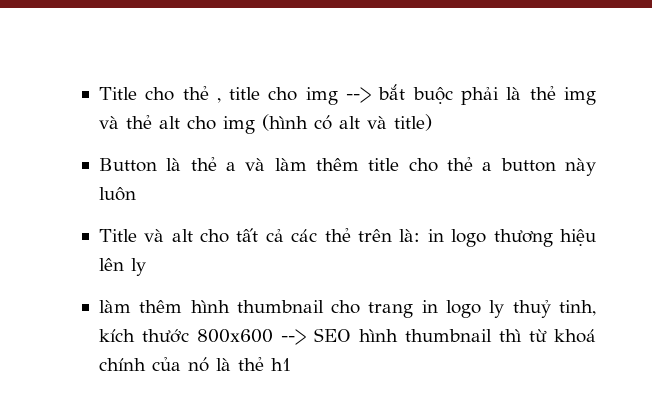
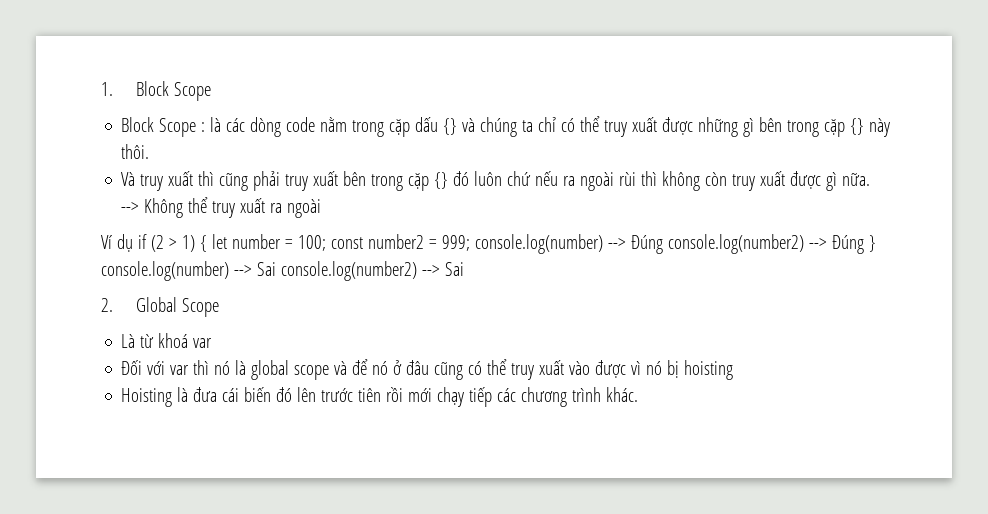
- Title cho thẻ , title cho img --> bắt buộc phải là thẻ img và thẻ alt cho img (hình có alt và title)
- Button là thẻ a và làm thêm title cho thẻ a button này luôn
- Title và alt cho tất cả các thẻ trên là: in logo thương hiệu lên ly
- làm thêm hình thumbnail cho trang in logo ly thuỷ tinh, kích thước 800x600 --> SEO hình thumbnail thì từ khoá chính của nó là thẻ h1
+ 1. Block Scope
+ Block Scope : là các dòng code nằm trong cặp dấu {} và chúng ta chỉ có thể truy xuất được những gì bên trong cặp {} này thôi.
+ Và truy xuất thì cũng phải truy xuất bên trong cặp {} đó luôn chứ nếu ra ngoài rùi thì không còn truy xuất được gì nữa. --> Không thể truy xuất ra ngoài
+ Ví dụ if (2 > 1) { let number = 100; const number2 = 999; console.log(number) --> Đúng console.log(number2) --> Đúng } console.log(number) --> Sai console.log(number2) --> Sai
+ 2. Global Scope
+ Là từ khoá var
+ Đối với var thì nó là global scope và để nó ở đâu cũng có thể truy xuất vào được vì nó bị hoisting
+ Hoisting là đưa cái biến đó lên trước tiên rồi mới chạy tiếp các chương trình khác.

